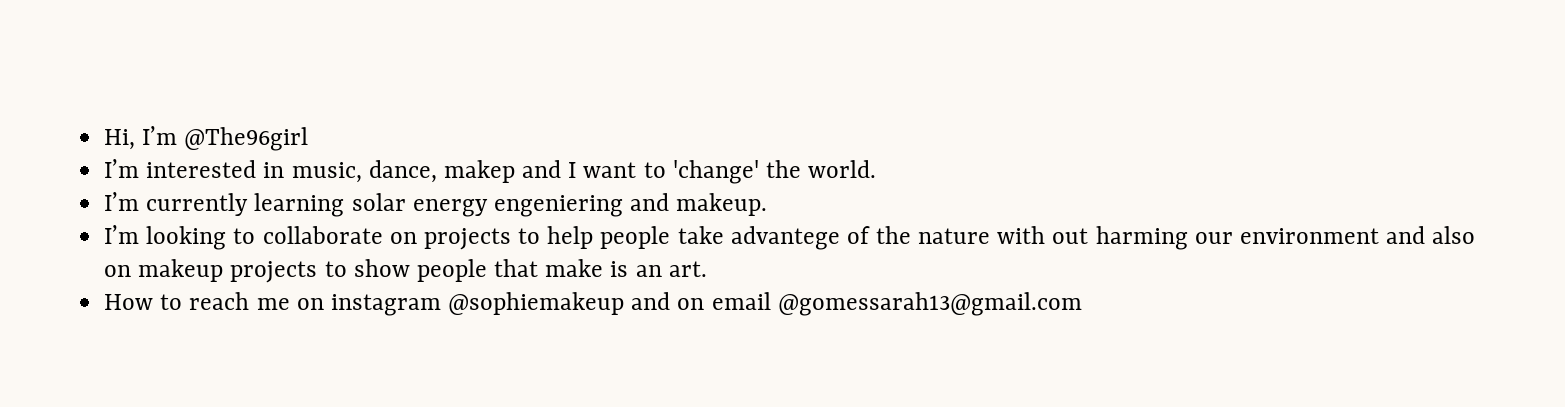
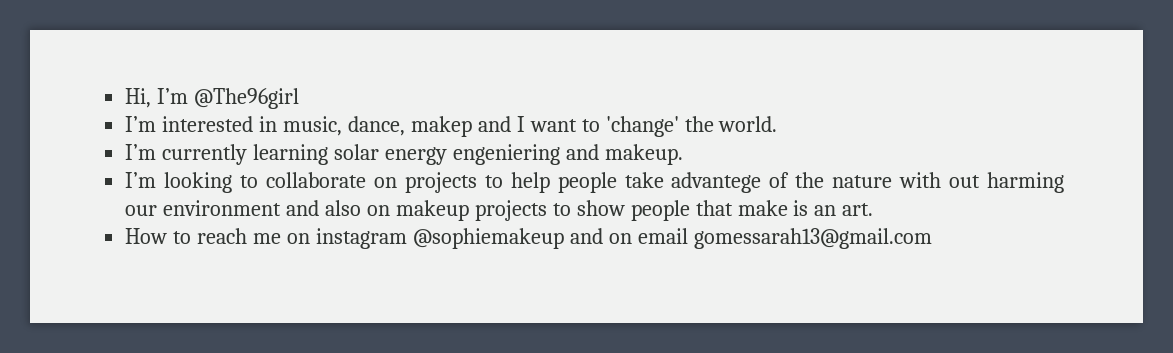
- How to reach me on instagram @sophiemakeup and on email @gomessarah13@gmail.com
+ How to reach me on instagram @sophiemakeup and on email gomessarah13@gmail.com

